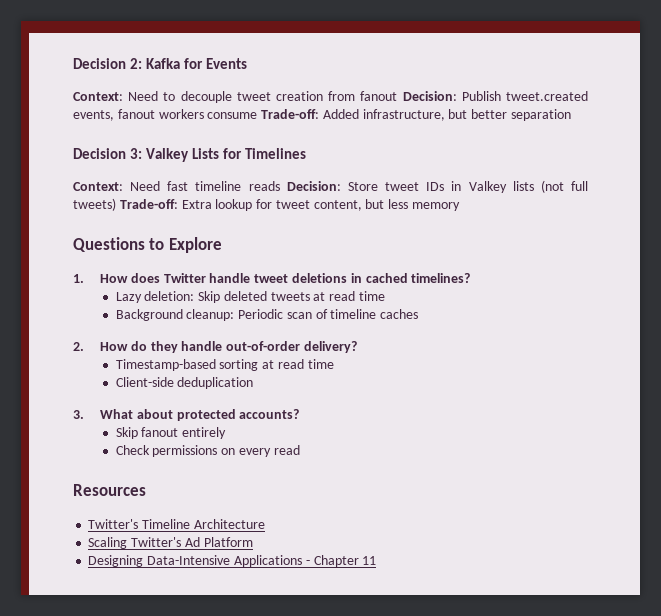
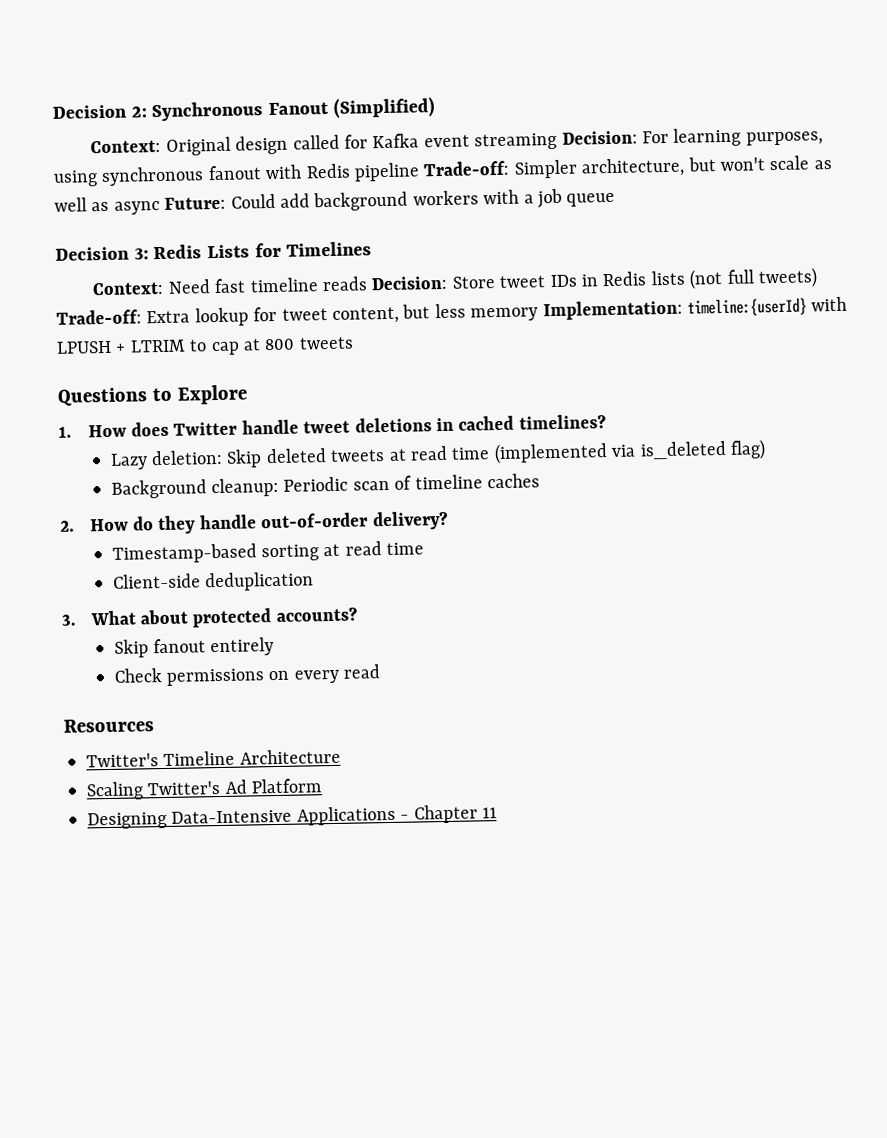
- Decision 2: Kafka for Events
- Context: Need to decouple tweet creation from fanout Decision: Publish tweet.created events, fanout workers consume Trade-off: Added infrastructure, but better separation
+ Decision 2: Synchronous Fanout (Simplified)
+ Context: Original design called for Kafka event streaming Decision: For learning purposes, using synchronous fanout with Redis pipeline Trade-off: Simpler architecture, but won't scale as well as async Future: Could add background workers with a job queue
- Decision 3: Valkey Lists for Timelines
+ Decision 3: Redis Lists for Timelines
- Context: Need fast timeline reads Decision: Store tweet IDs in Valkey lists (not full tweets) Trade-off: Extra lookup for tweet content, but less memory
+ Context: Need fast timeline reads Decision: Store tweet IDs in Redis lists (not full tweets) Trade-off: Extra lookup for tweet content, but less memory Implementation: timeline:{userId} with LPUSH + LTRIM to cap at 800 tweets
- Lazy deletion: Skip deleted tweets at read time
+ Lazy deletion: Skip deleted tweets at read time (implemented via is_deleted flag)

